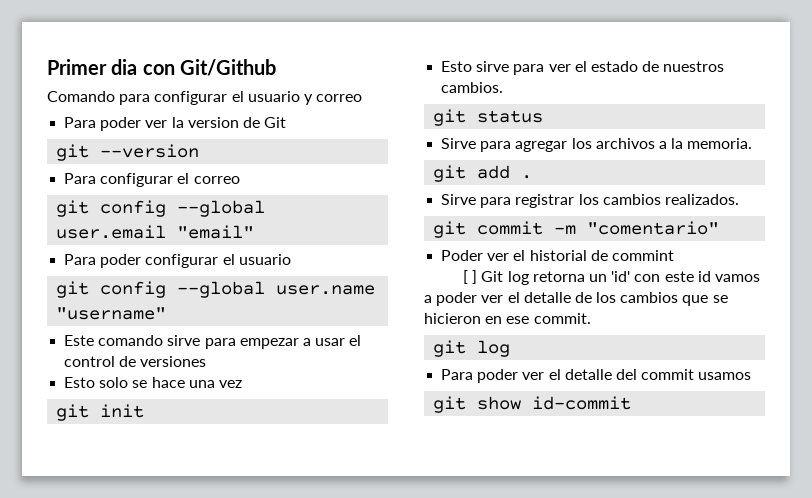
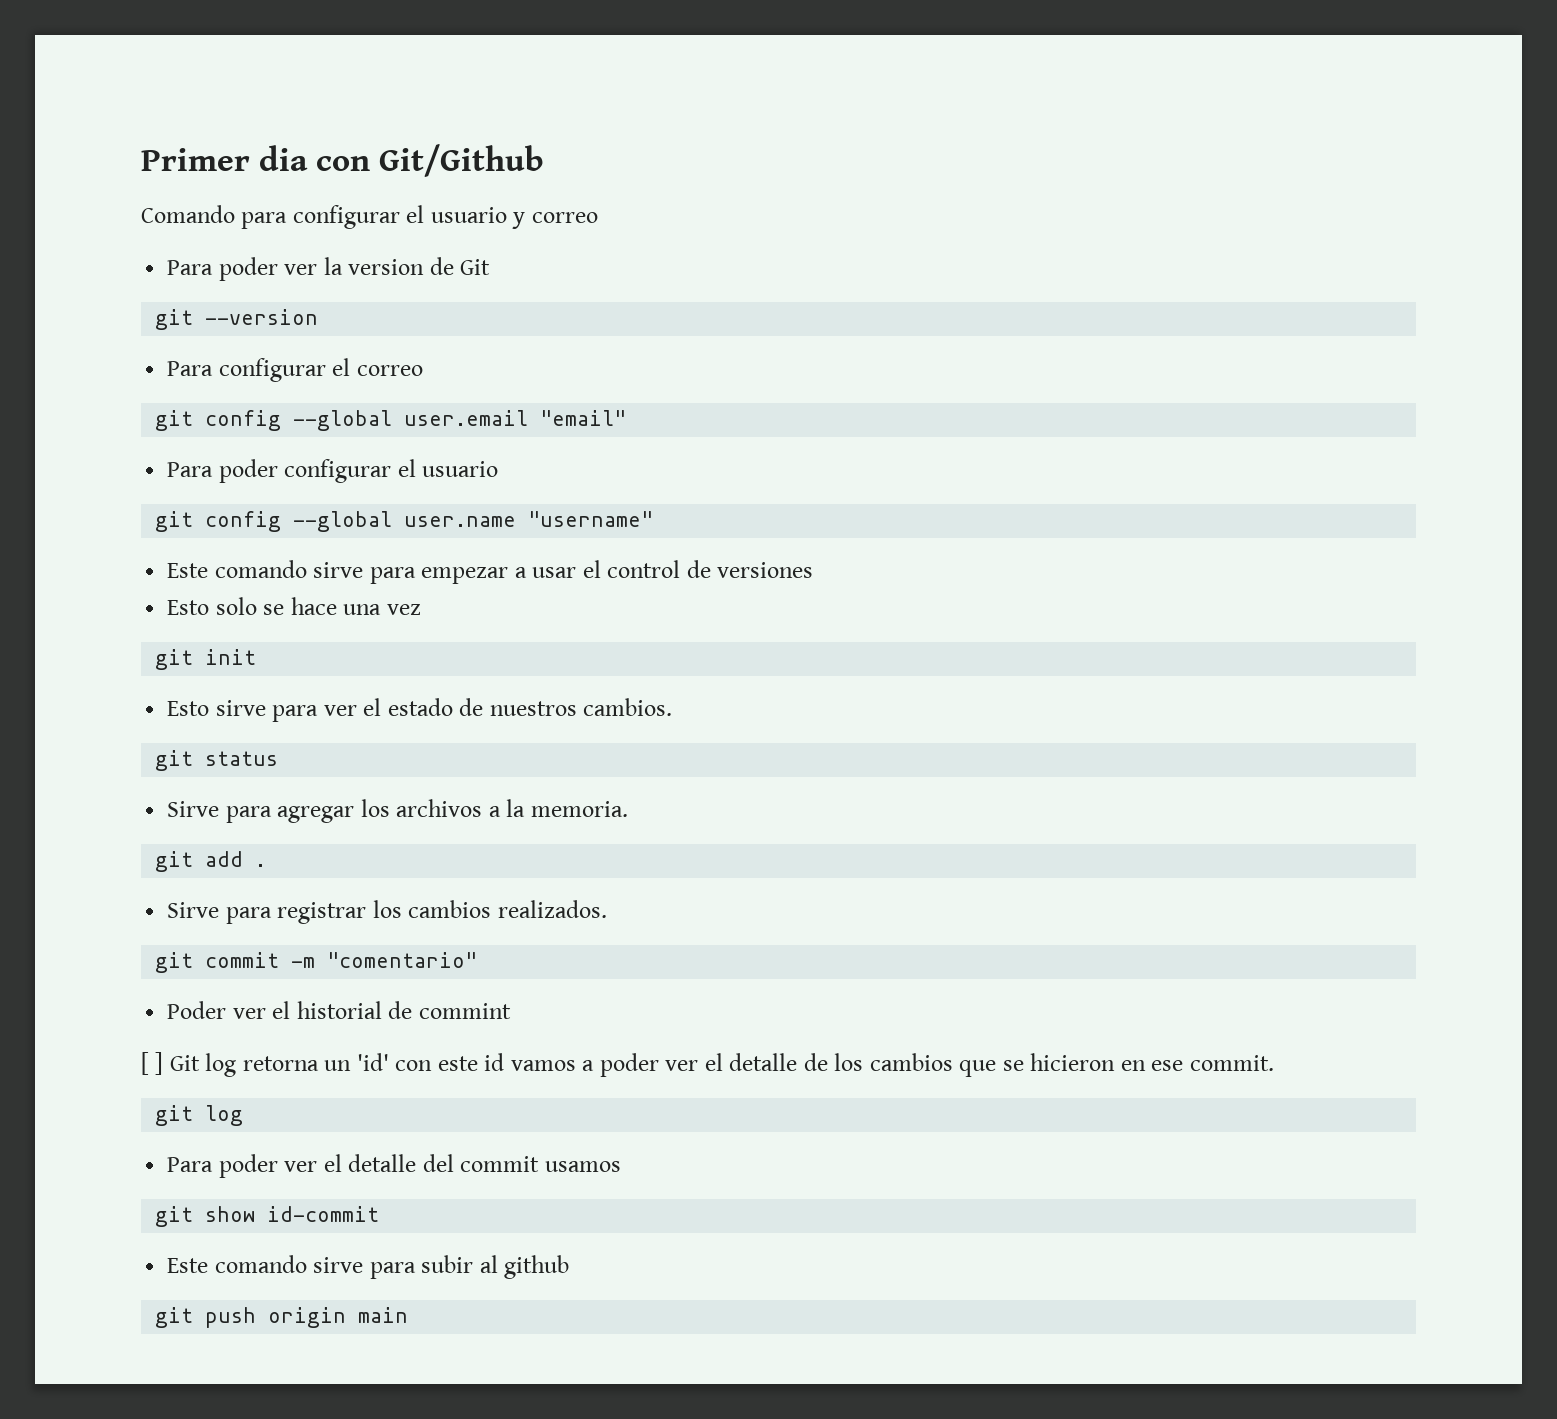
+ Este comando sirve para subir al github
+ git push origin main

